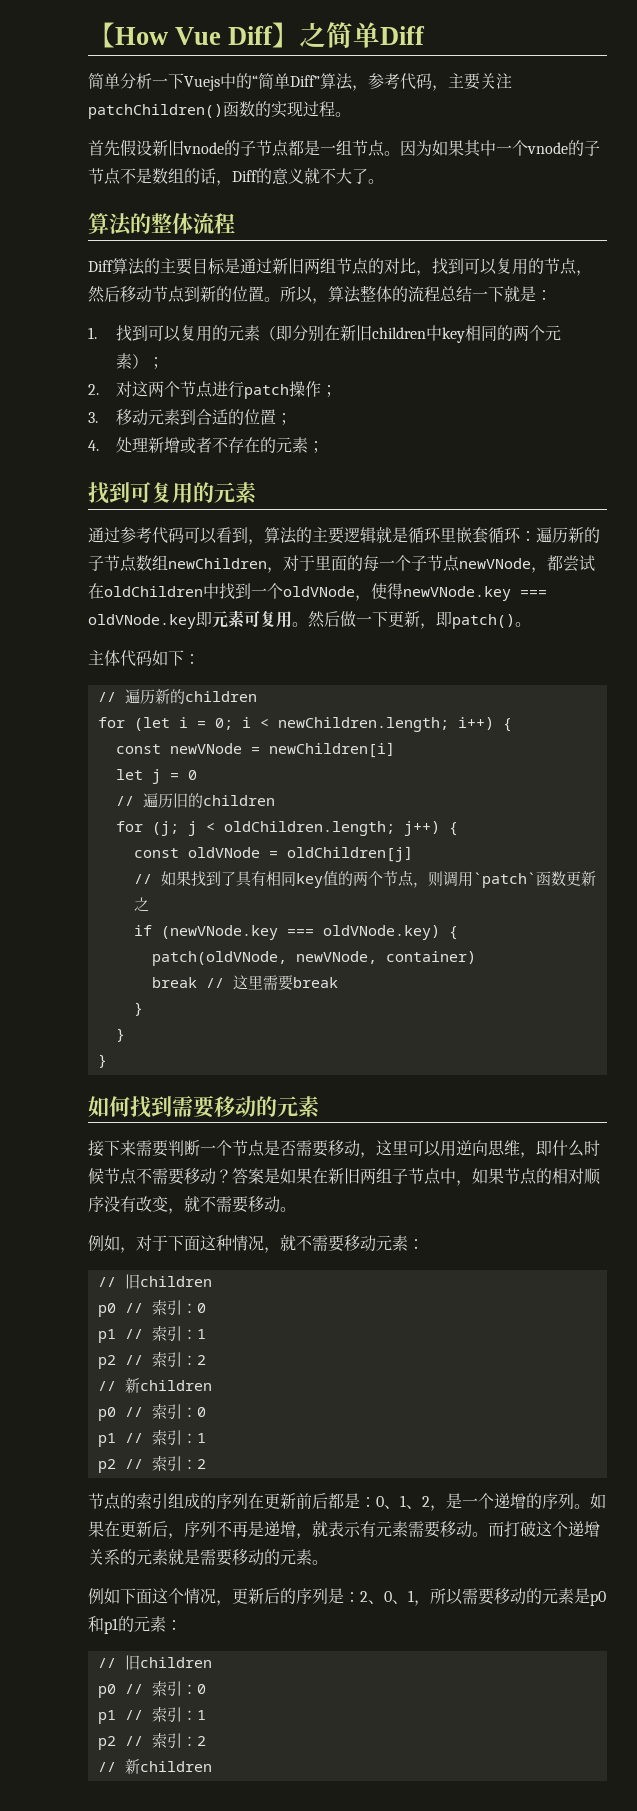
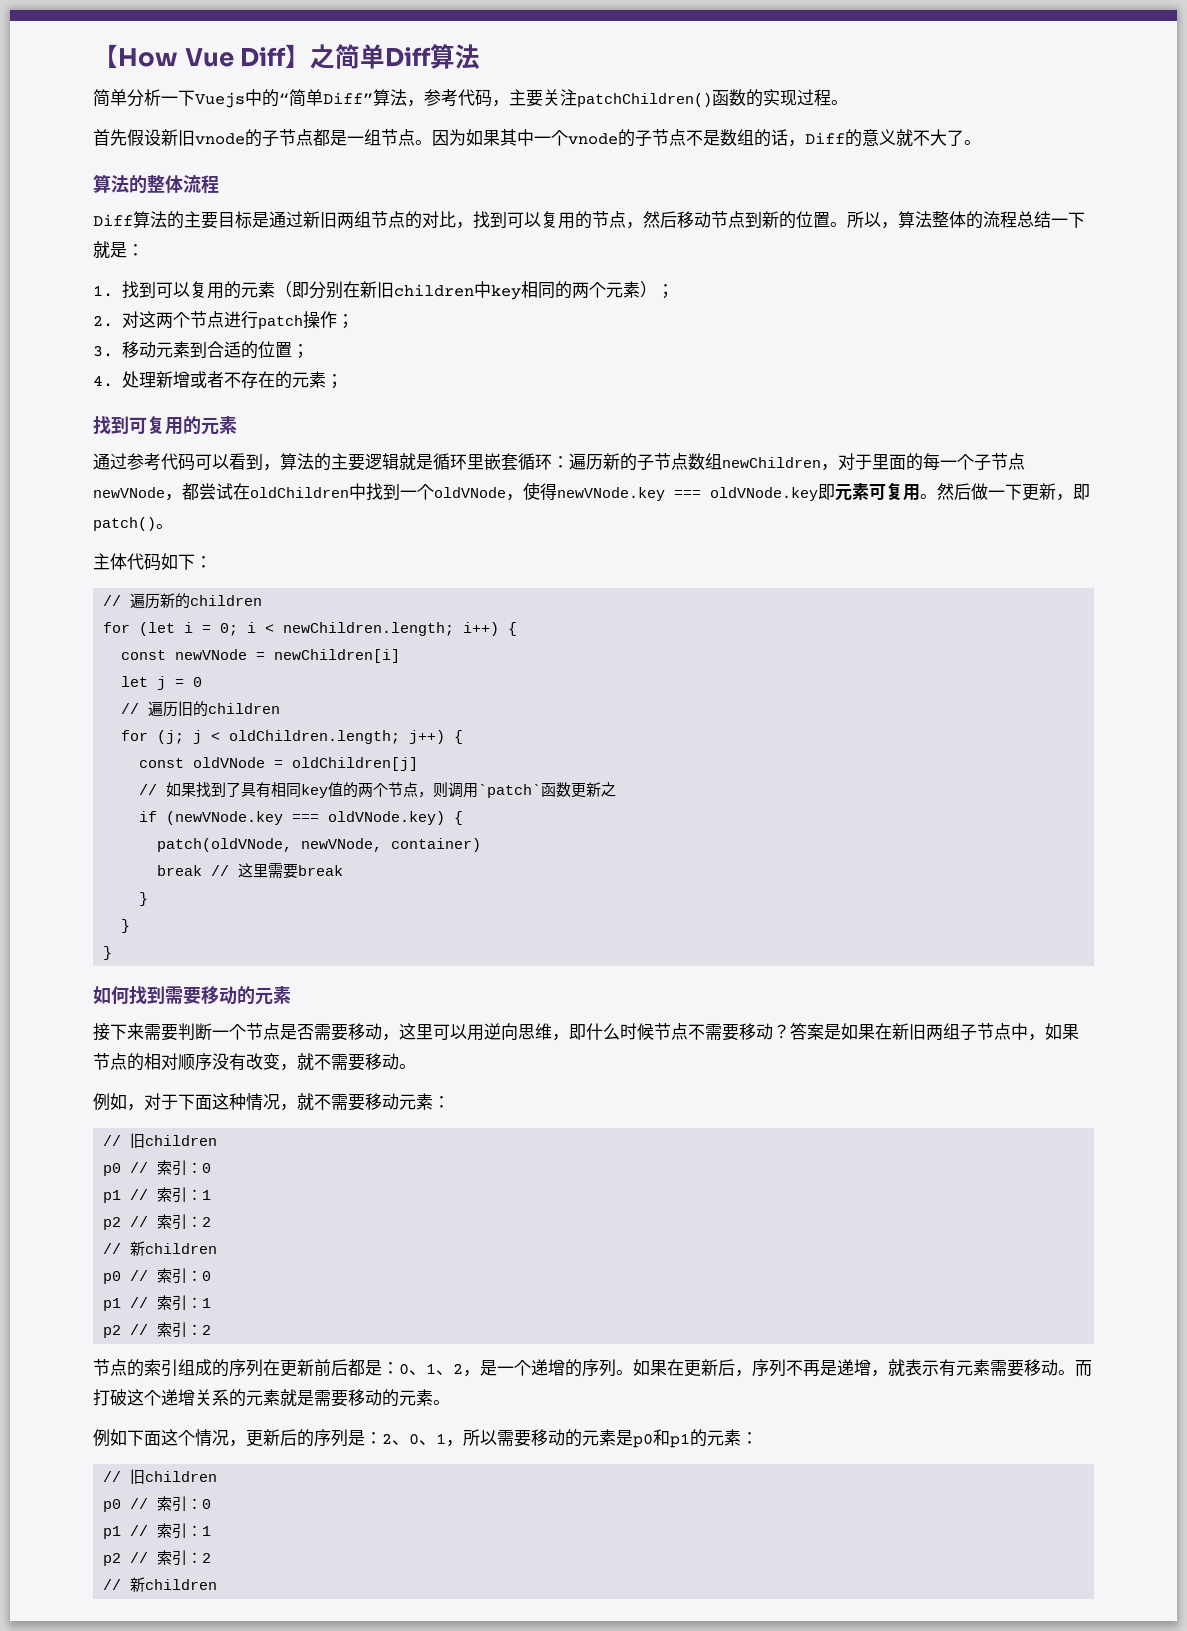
- 【How Vue Diff】之简单Diff
+ 【How Vue Diff】之简单Diff算法

